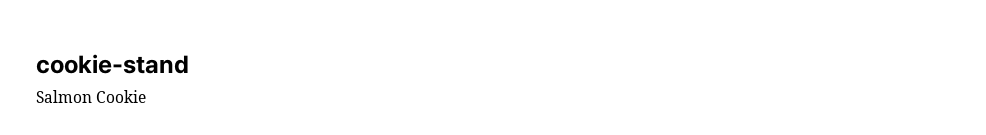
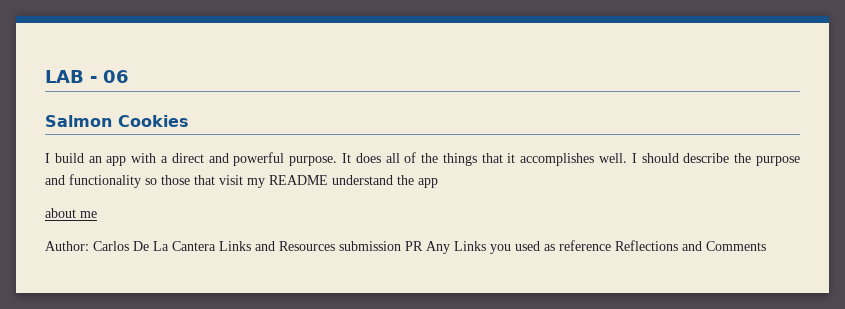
- cookie-stand
- Salmon Cookie
+ LAB - 06
+ Salmon Cookies
+ I build an app with a direct and powerful purpose. It does all of the things that it accomplishes well. I should describe the purpose and functionality so those that visit my README understand the app
+ about me
+ Author: Carlos De La Cantera Links and Resources submission PR Any Links you used as reference Reflections and Comments

